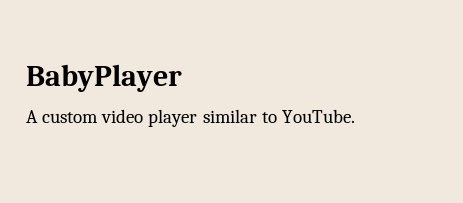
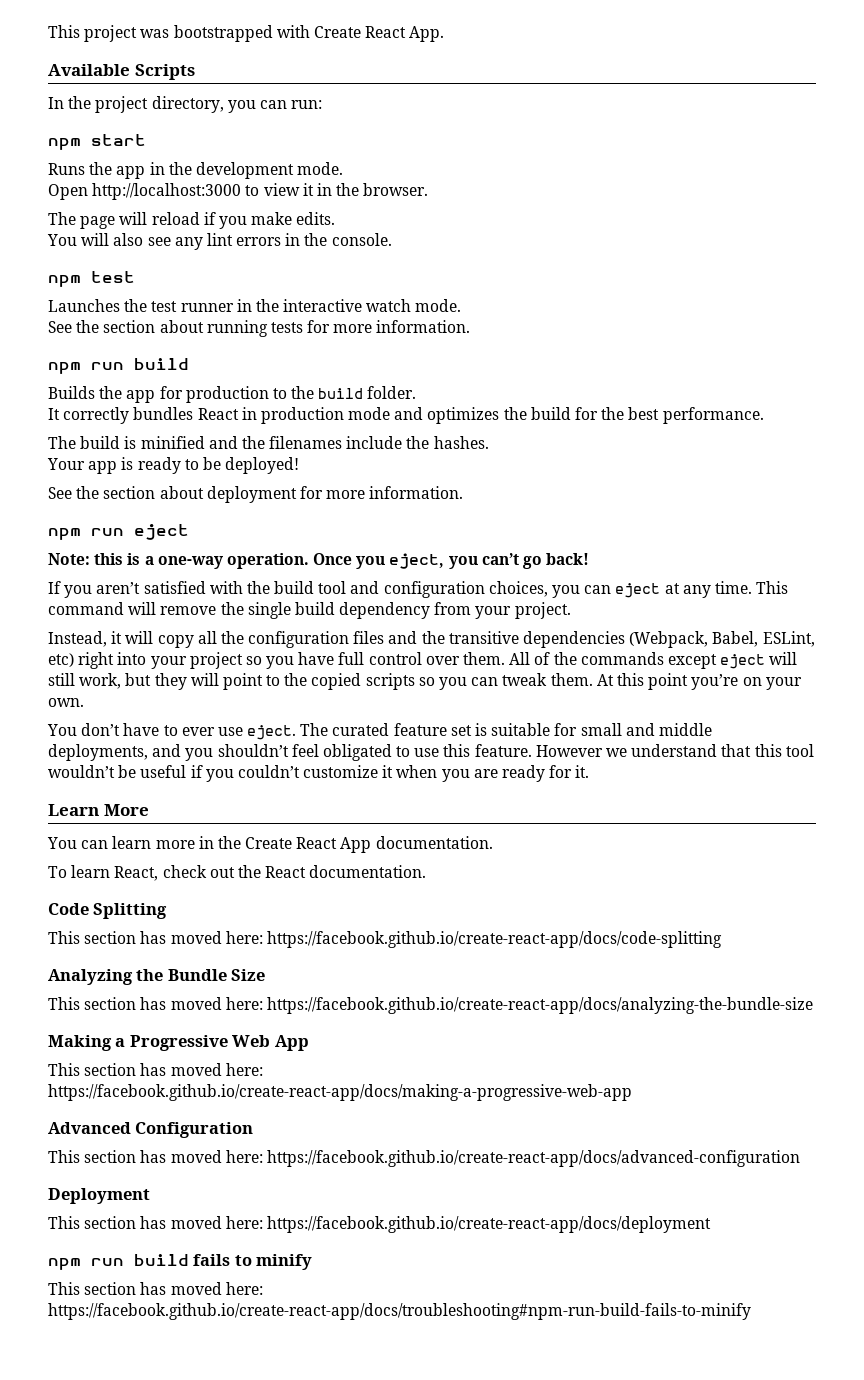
- BabyPlayer
- A custom video player similar to YouTube.
+ This project was bootstrapped with Create React App.
+ Available Scripts
+ In the project directory, you can run:
+ npm start
+ Runs the app in the development mode.
+ Open http://localhost:3000 to view it in the browser.
+ The page will reload if you make edits.
+ You will also see any lint errors in the console.
+ npm test
+ Launches the test runner in the interactive watch mode.
+ See the section about running tests for more information.
+ npm run build
+ Builds the app for production to the build folder.
+ It correctly bundles React in production mode and optimizes the build for the best performance.
+ The build is minified and the filenames include the hashes.
+ Your app is ready to be deployed!
+ See the section about deployment for more information.
+ npm run eject
+ Note: this is a one-way operation. Once you eject, you can’t go back!
+ If you aren’t satisfied with the build tool and configuration choices, you can eject at any time. This command will remove the single build dependency from your project.
+ Instead, it will copy all the configuration files and the transitive dependencies (Webpack, Babel, ESLint, etc) right into your project so you have full control over them. All of the commands except eject will still work, but they will point to the copied scripts so you can tweak them. At this point you’re on your own.
+ You don’t have to ever use eject. The curated feature set is suitable for small and middle deployments, and you shouldn’t feel obligated to use this feature. However we understand that this tool wouldn’t be useful if you couldn’t customize it when you are ready for it.
+ Learn More
+ You can learn more in the Create React App documentation.
+ To learn React, check out the React documentation.
+ Code Splitting
+ This section has moved here: https://facebook.github.io/create-react-app/docs/code-splitting
+ Analyzing the Bundle Size
+ This section has moved here: https://facebook.github.io/create-react-app/docs/analyzing-the-bundle-size
+ Making a Progressive Web App
+ This section has moved here: https://facebook.github.io/create-react-app/docs/making-a-progressive-web-app
+ Advanced Configuration
+ This section has moved here: https://facebook.github.io/create-react-app/docs/advanced-configuration
+ Deployment
+ This section has moved here: https://facebook.github.io/create-react-app/docs/deployment
+ npm run build fails to minify
+ This section has moved here: https://facebook.github.io/create-react-app/docs/troubleshooting#npm-run-build-fails-to-minify

